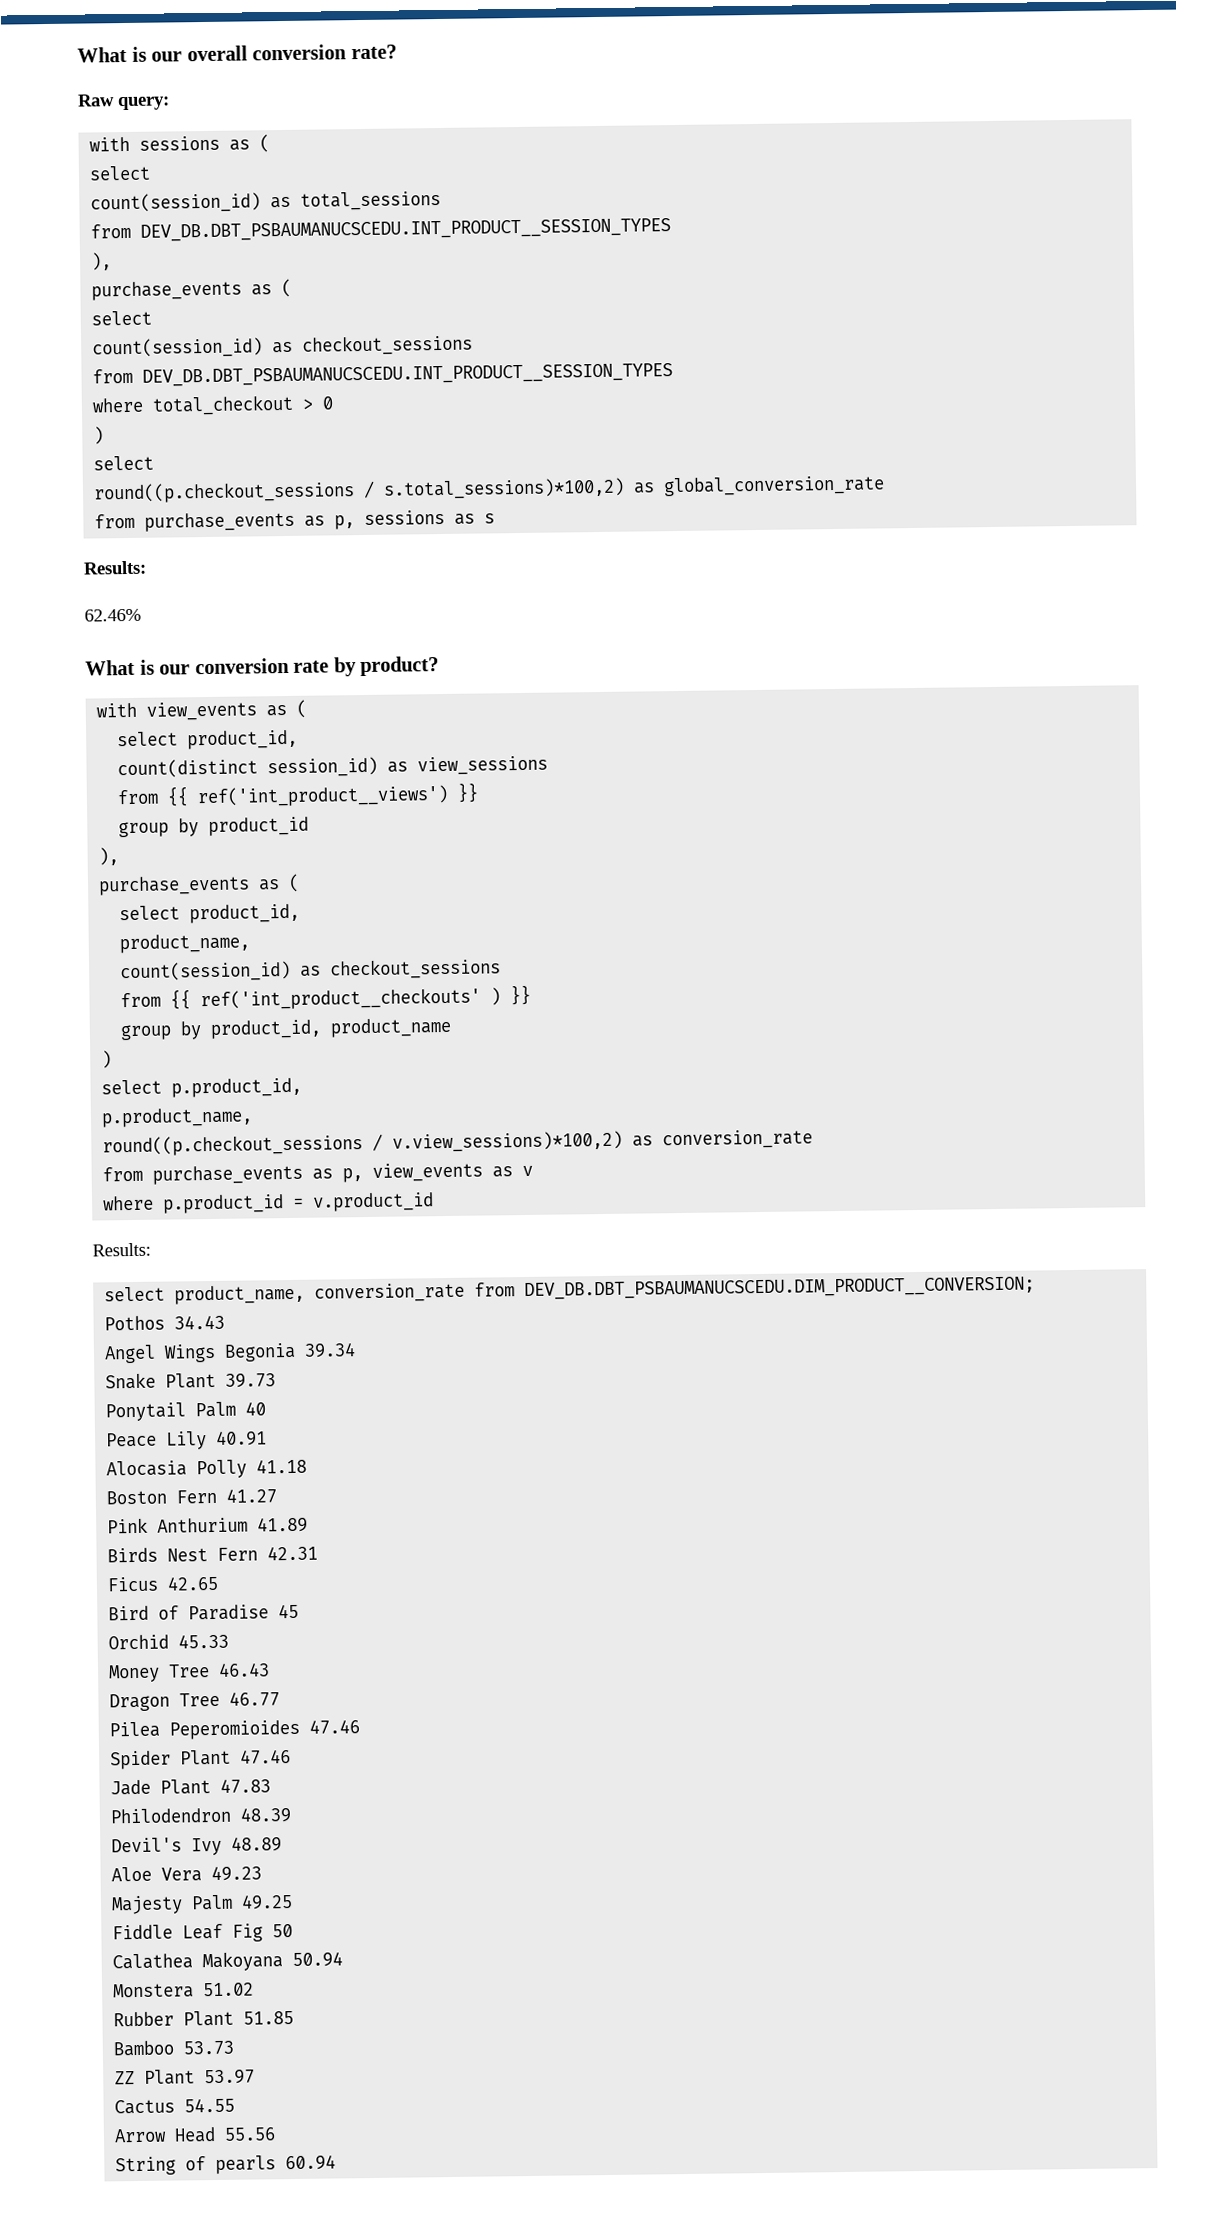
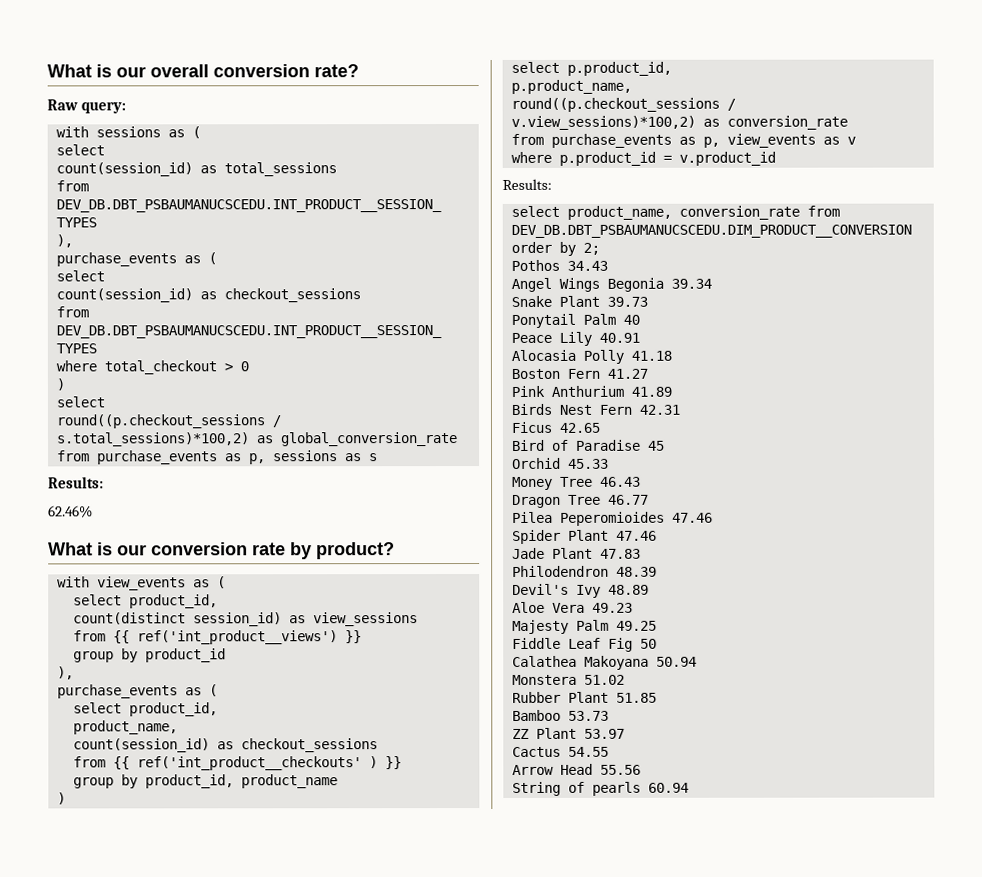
- select product_name, conversion_rate from DEV_DB.DBT_PSBAUMANUCSCEDU.DIM_PRODUCT__CONVERSION;
+ select product_name, conversion_rate from DEV_DB.DBT_PSBAUMANUCSCEDU.DIM_PRODUCT__CONVERSION order by 2;

